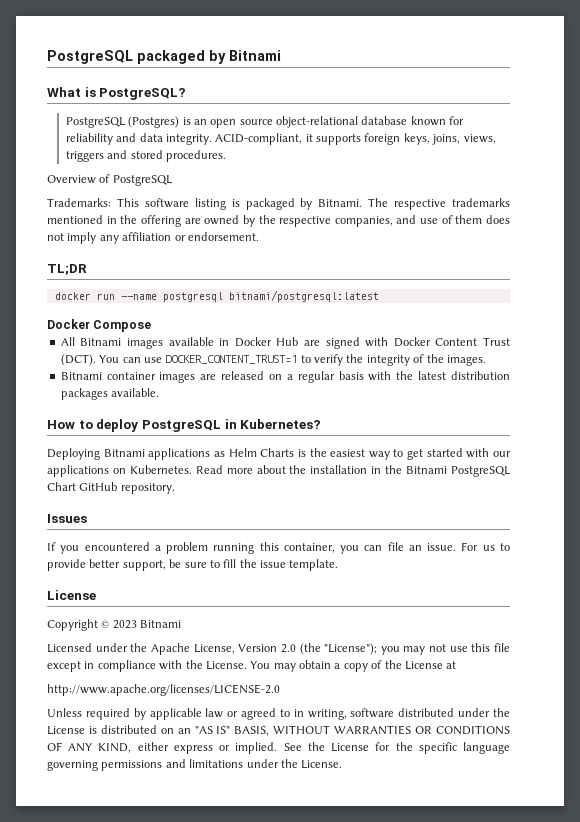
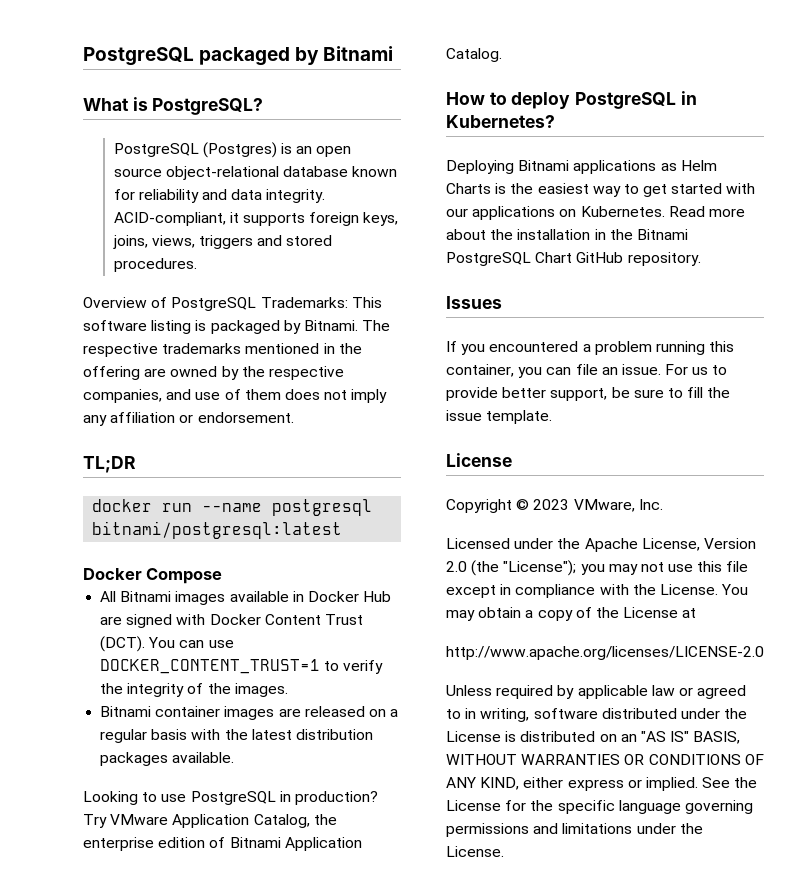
- Overview of PostgreSQL
- Trademarks: This software listing is packaged by Bitnami.
+ Overview of PostgreSQL Trademarks: This software listing is packaged by Bitnami.
+ Looking to use PostgreSQL in production? Try VMware Application Catalog, the enterprise edition of Bitnami Application Catalog.
- Copyright © 2023 Bitnami
+ Copyright © 2023 VMware, Inc.

